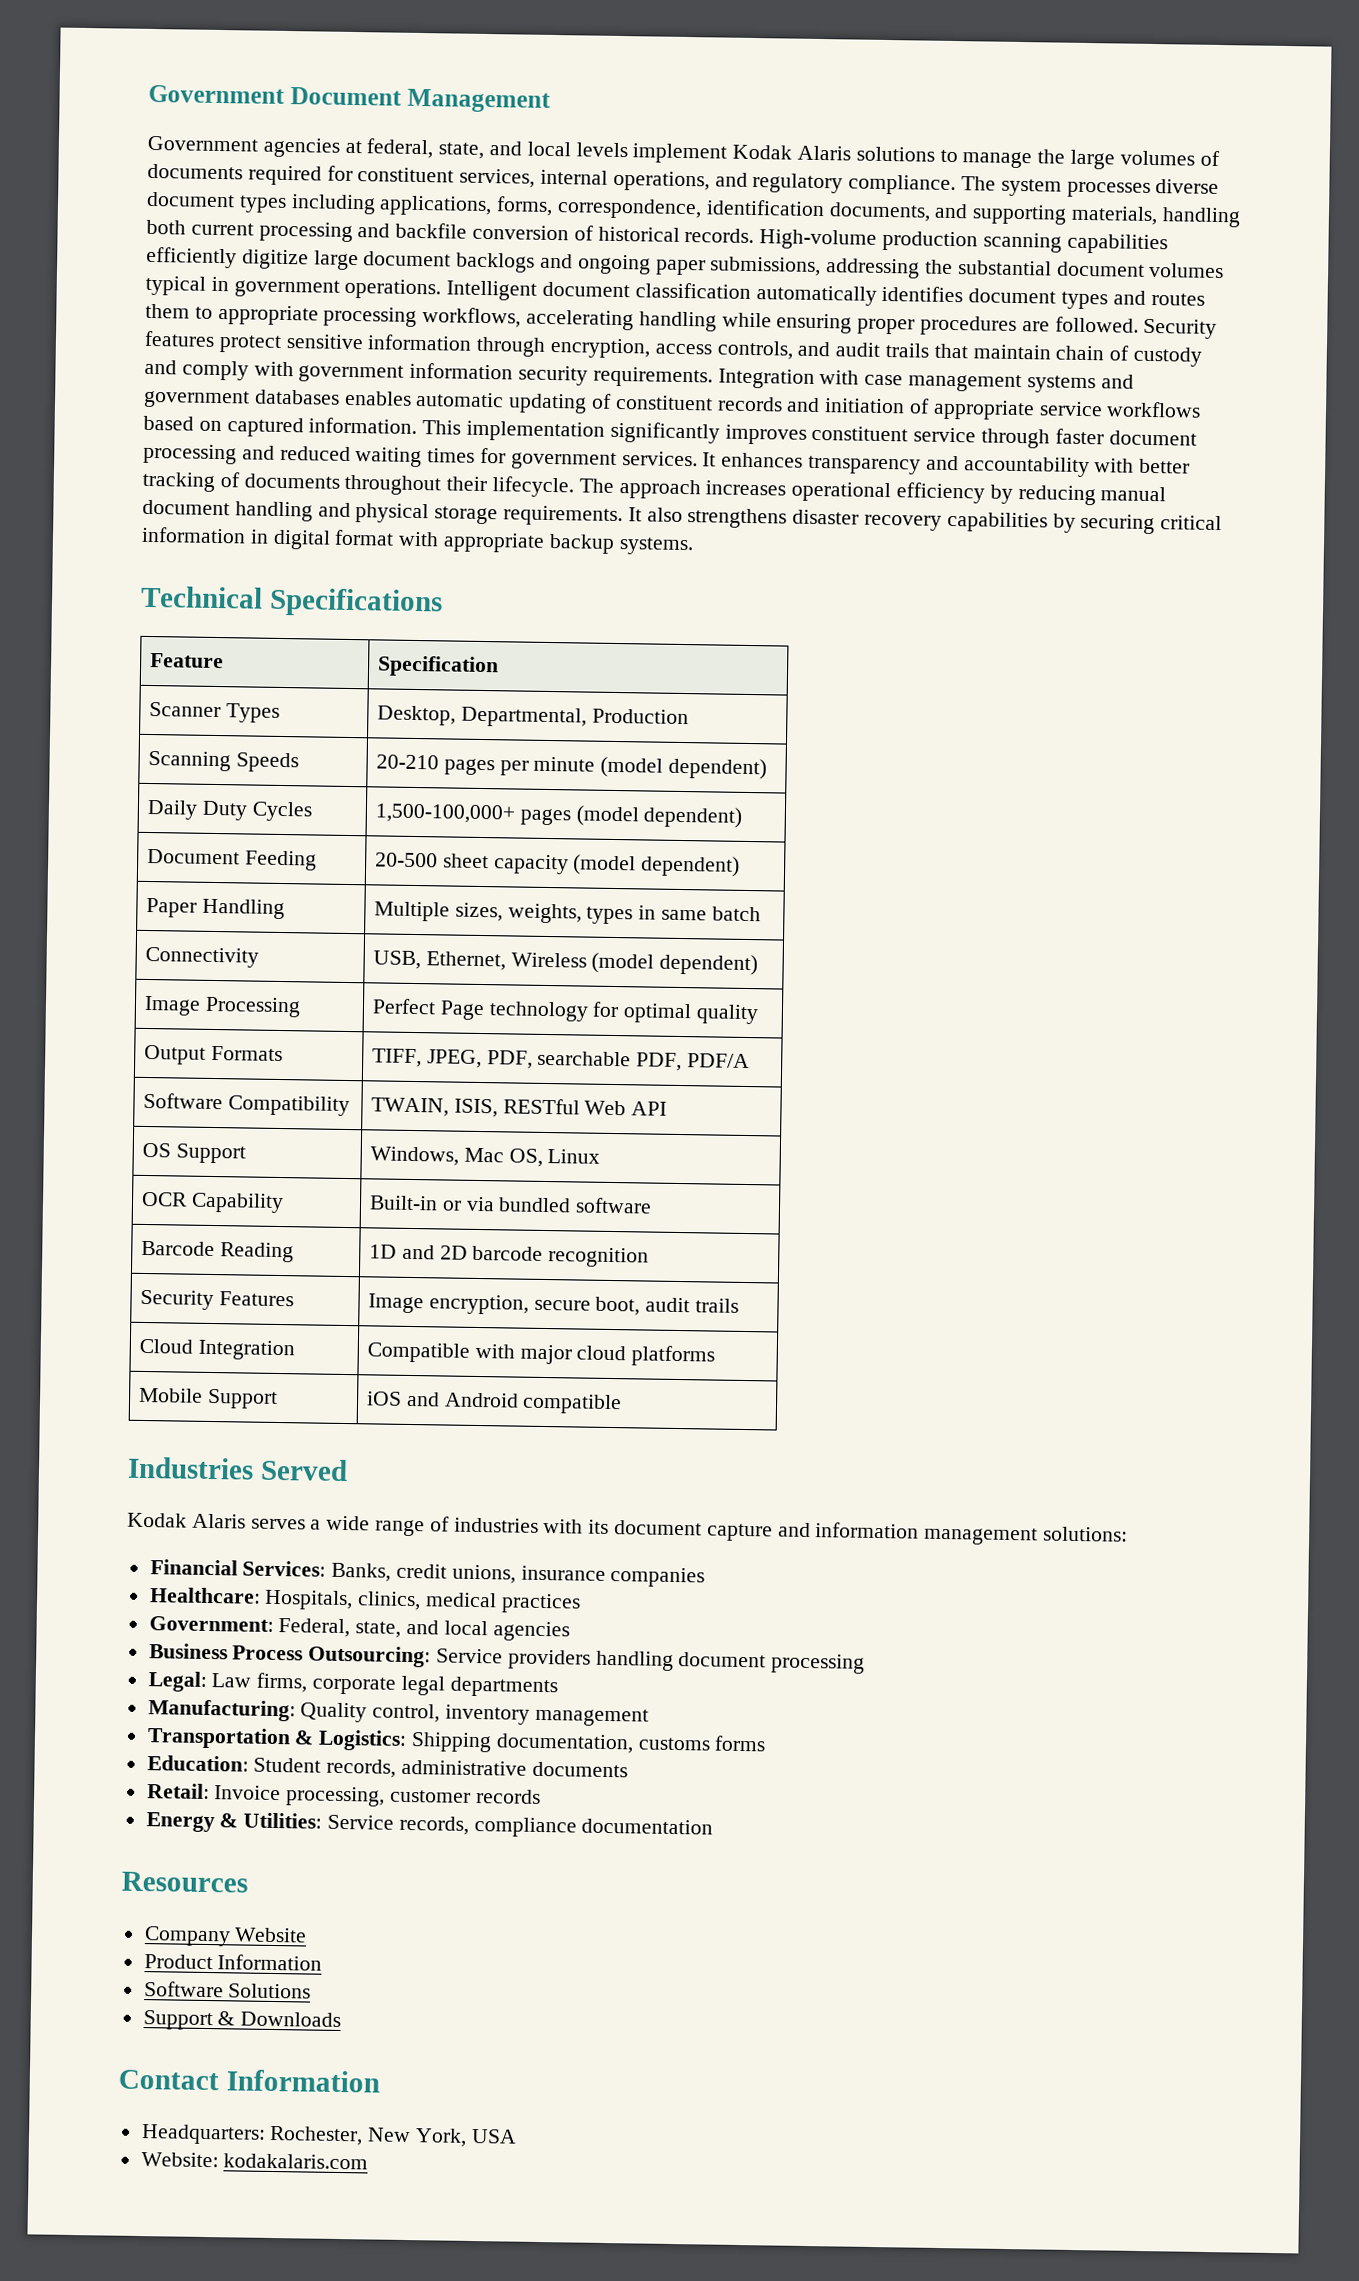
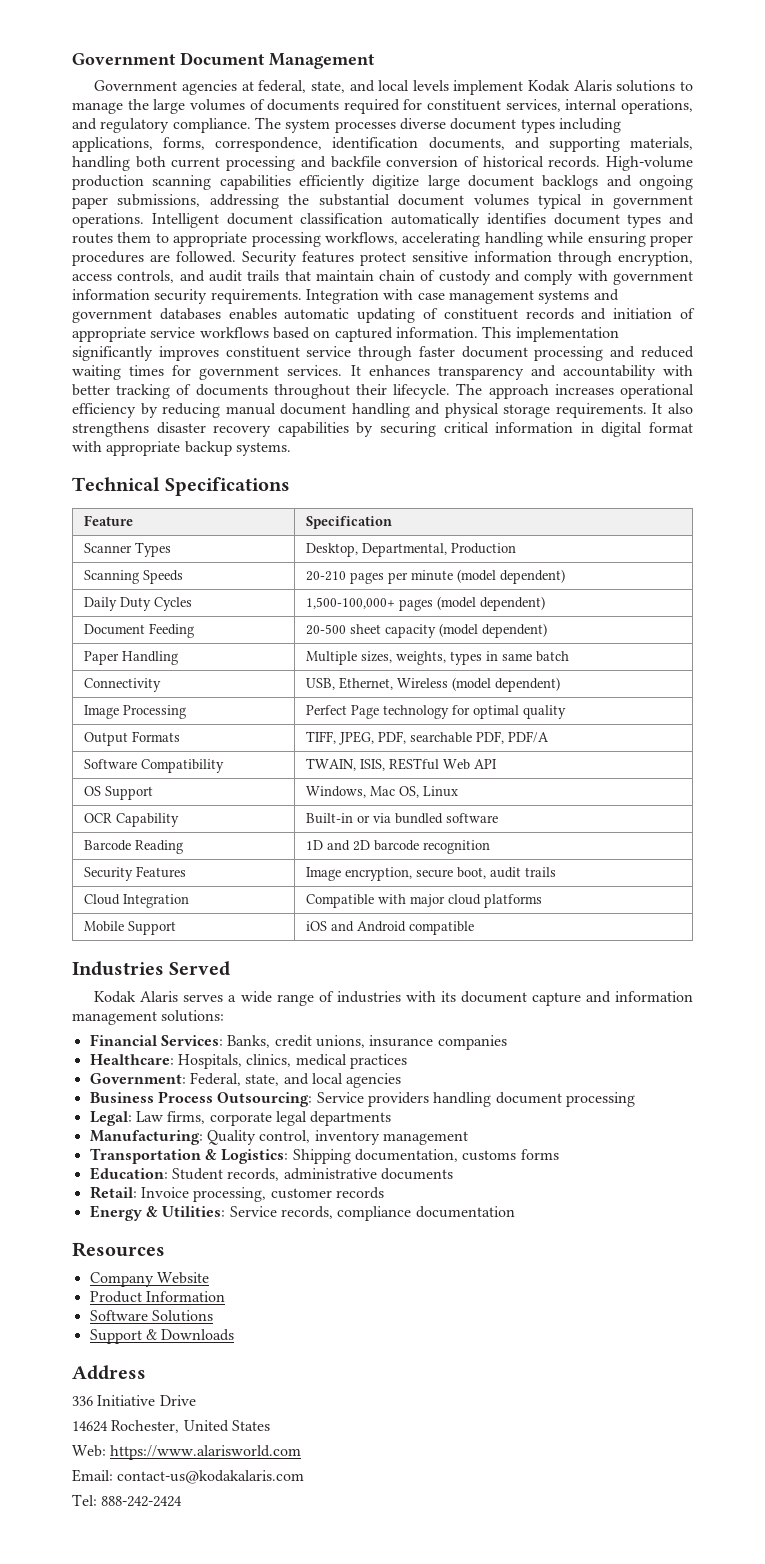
- Contact Information
- Headquarters: Rochester, New York, USA
- Website: kodakalaris.com
+ Address
+ 336 Initiative Drive
+ 14624 Rochester, United States
+ Web: https://www.alarisworld.com
+ Email: contact-us@kodakalaris.com
+ Tel: 888-242-2424

